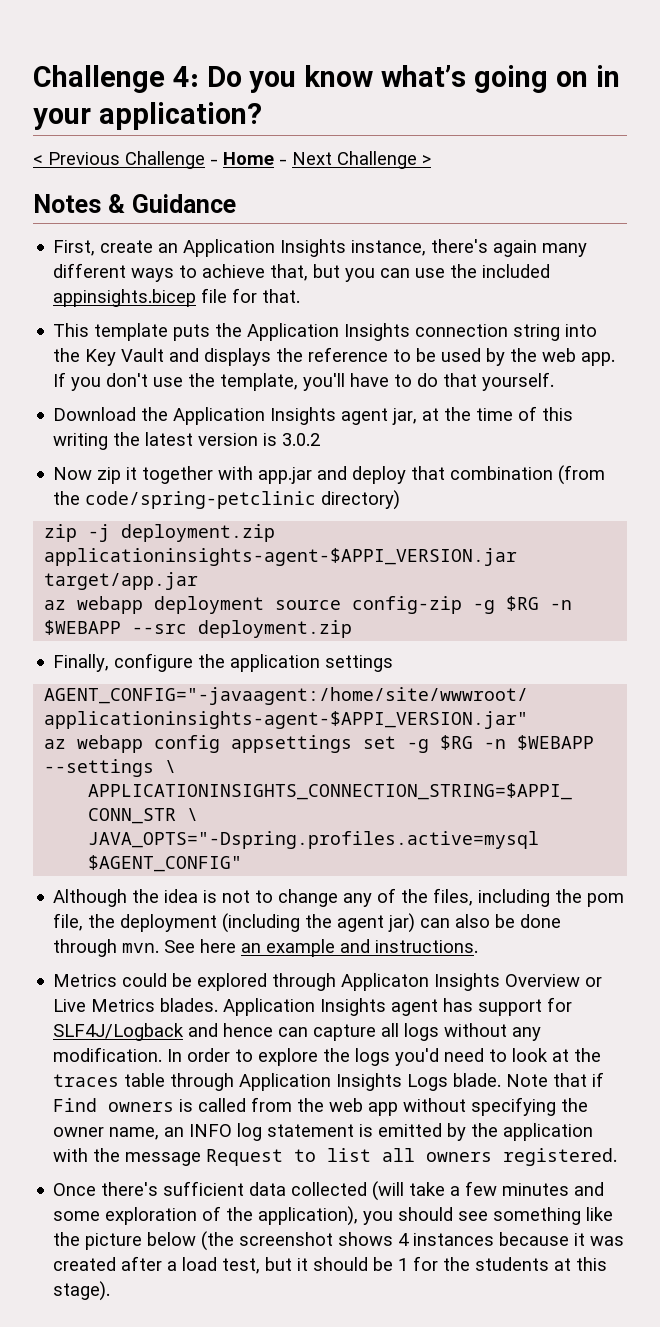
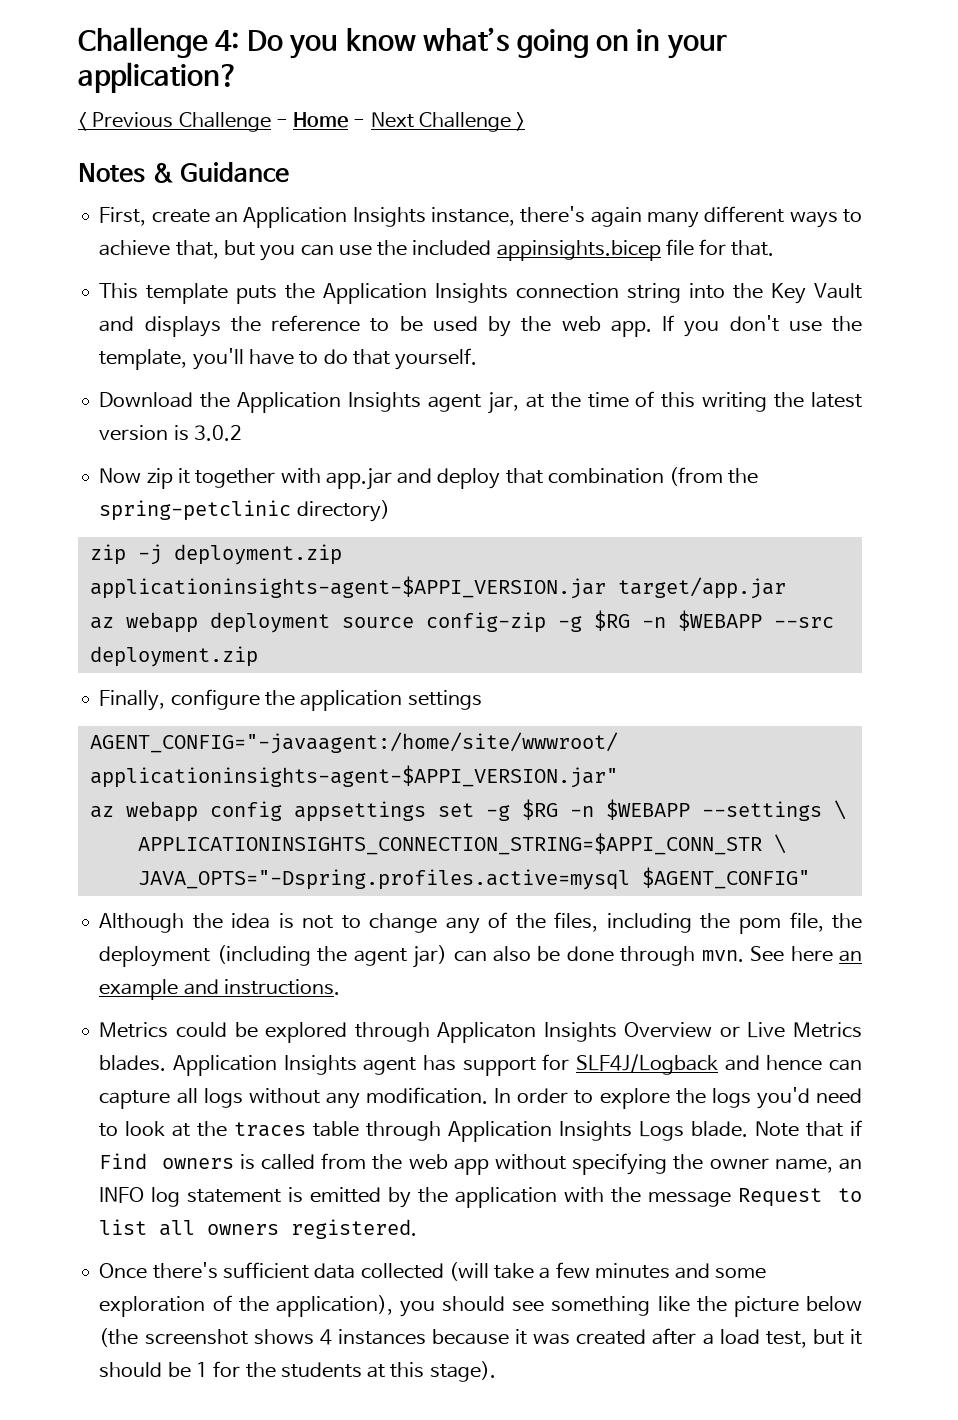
- Now zip it together with app.jar and deploy that combination (from the code/spring-petclinic directory)
+ Now zip it together with app.jar and deploy that combination (from the spring-petclinic directory)

